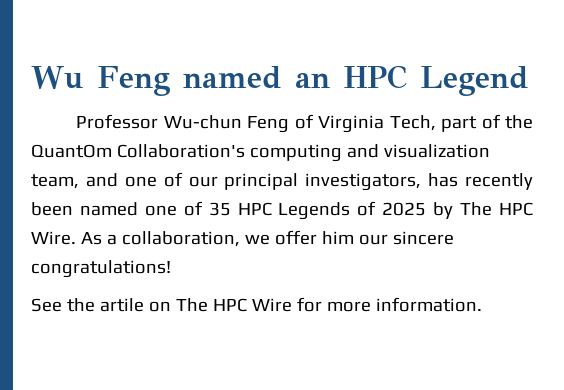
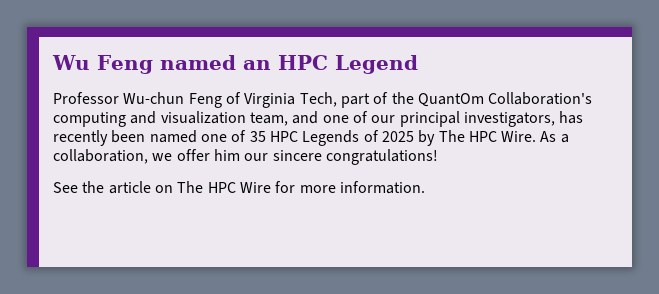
- See the artile on The HPC Wire for more information.
+ See the article on The HPC Wire for more information.

